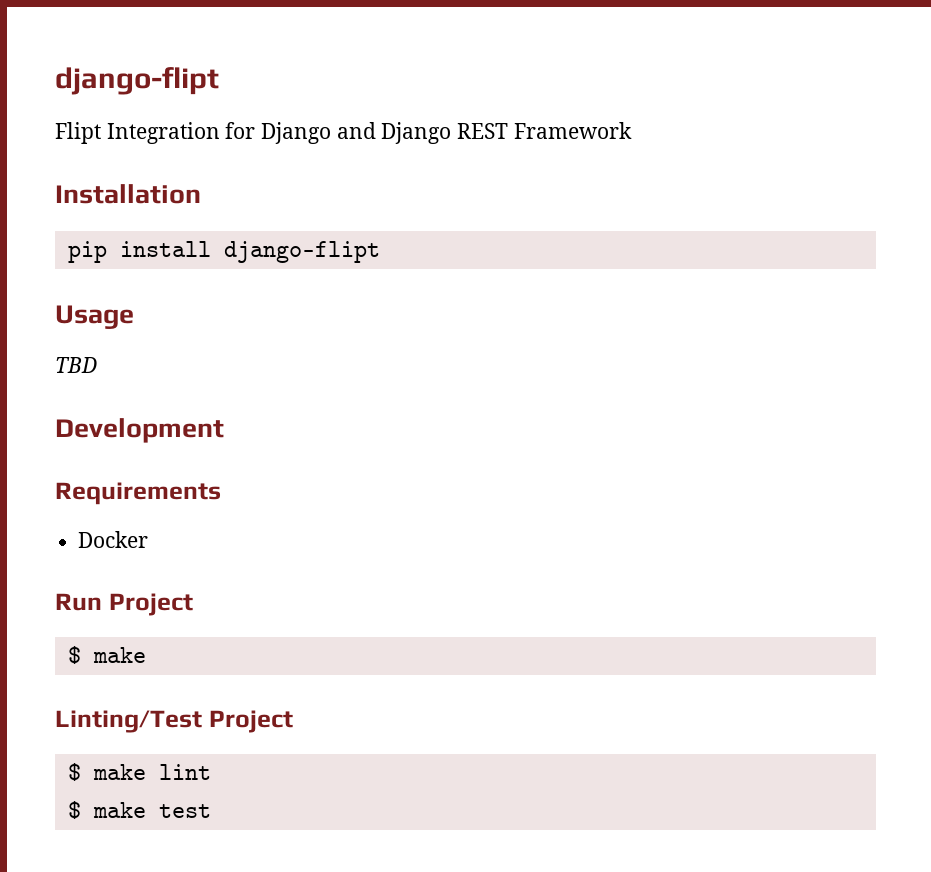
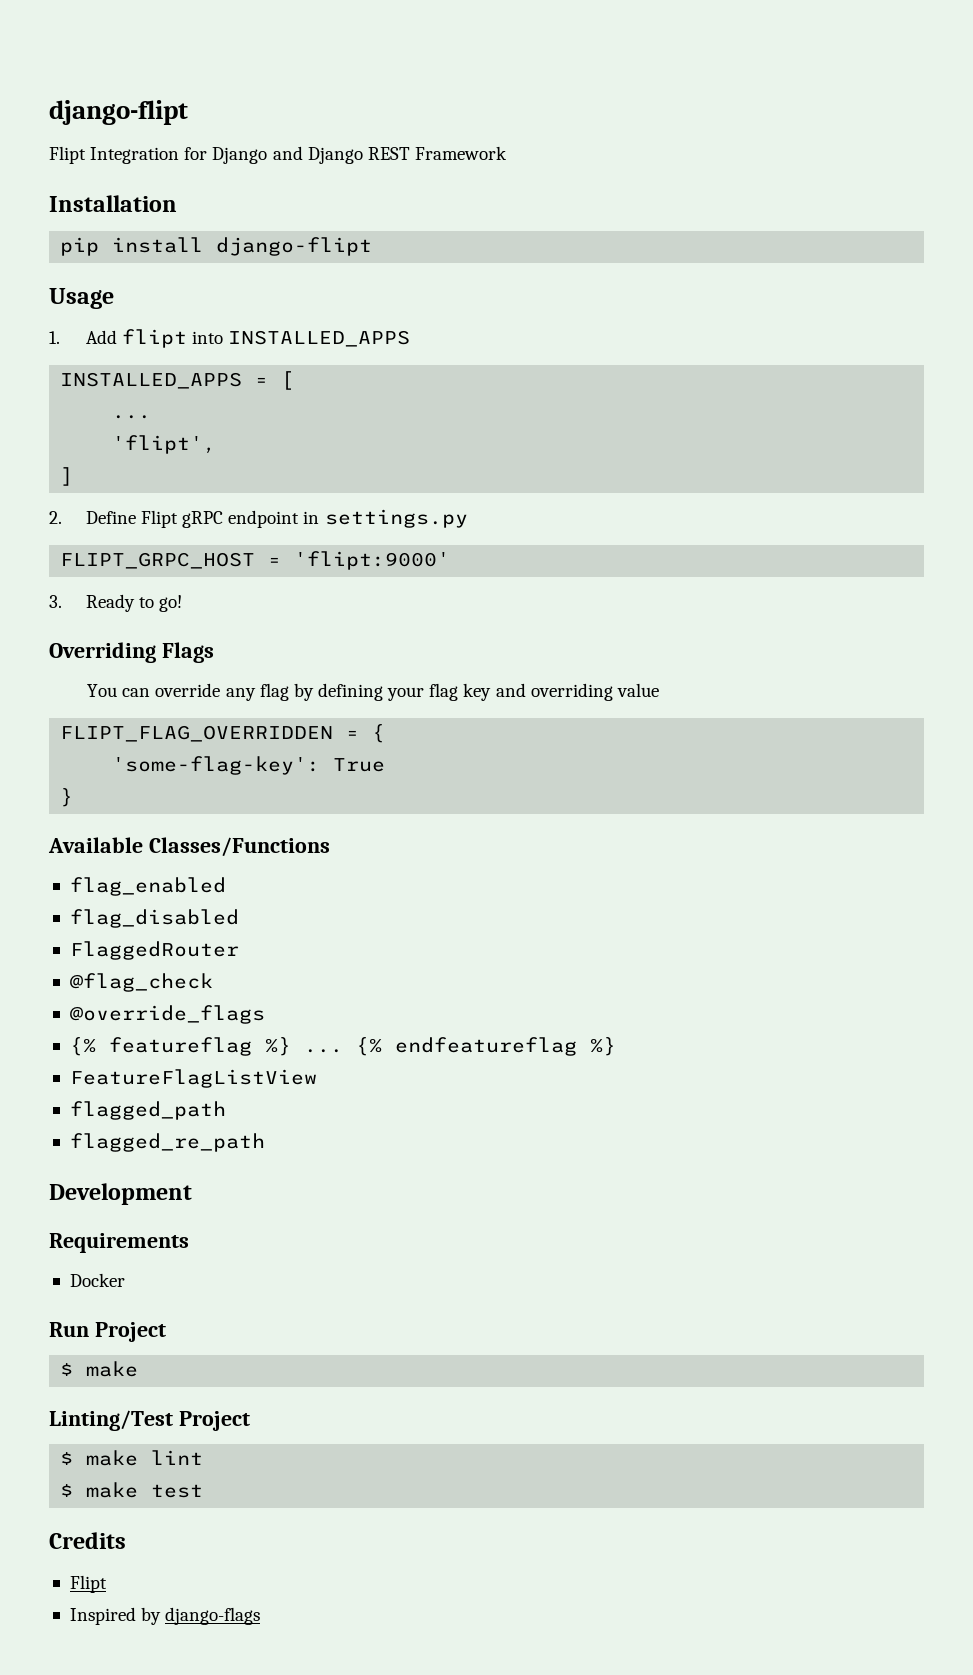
- TBD
+ 1. Add flipt into INSTALLED_APPS
+ INSTALLED_APPS = [
+ ...
+ 'flipt',
+ ]
+ 2. Define Flipt gRPC endpoint in settings.py
+ FLIPT_GRPC_HOST = 'flipt:9000'
+ 3. Ready to go!
+ Overriding Flags
+ You can override any flag by defining your flag key and overriding value
+ FLIPT_FLAG_OVERRIDDEN = {
+ 'some-flag-key': True
+ }
+ Available Classes/Functions
+ flag_enabled
+ flag_disabled
+ FlaggedRouter
+ @flag_check
+ @override_flags
+ {% featureflag %} ... {% endfeatureflag %}
+ FeatureFlagListView
+ flagged_path
+ flagged_re_path
+ Credits
+ Flipt
+ Inspired by django-flags

